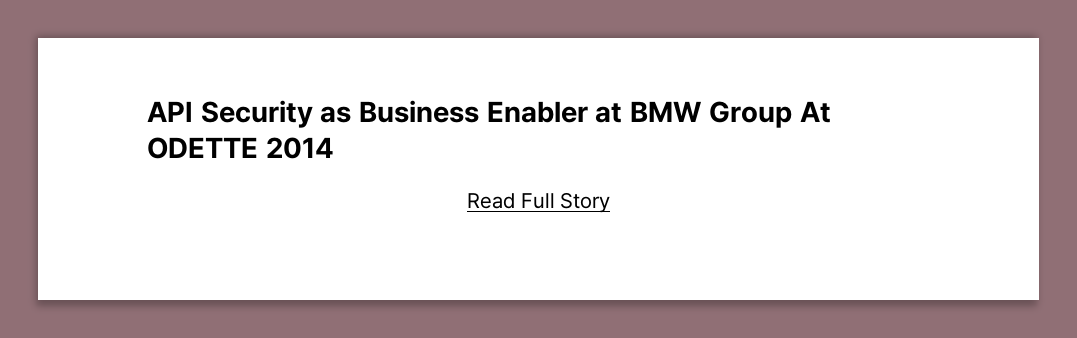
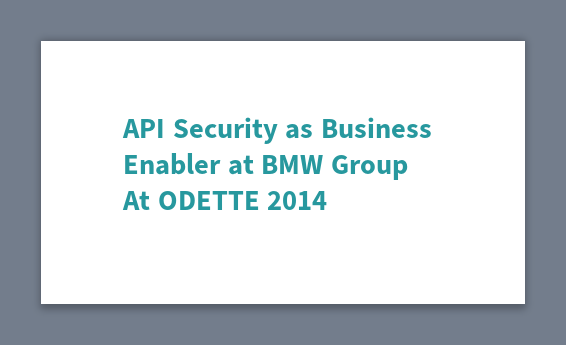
- Read Full Story

